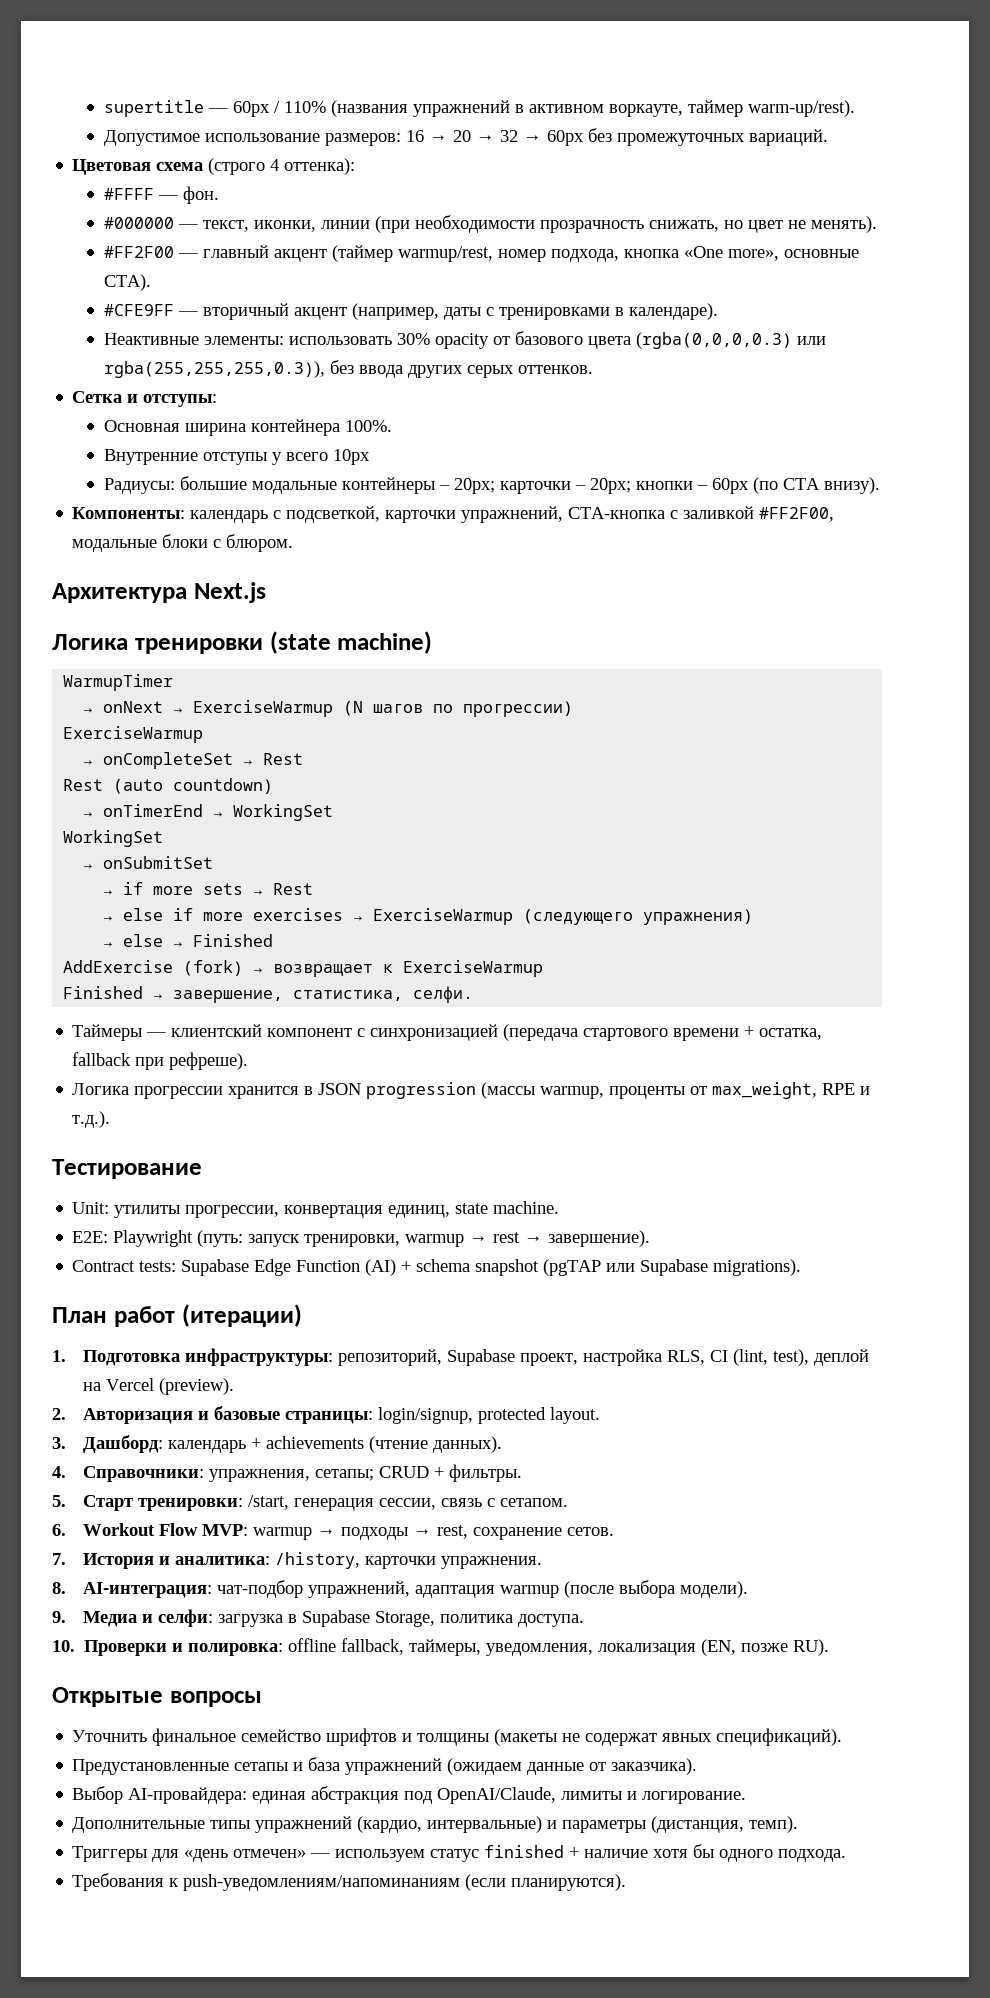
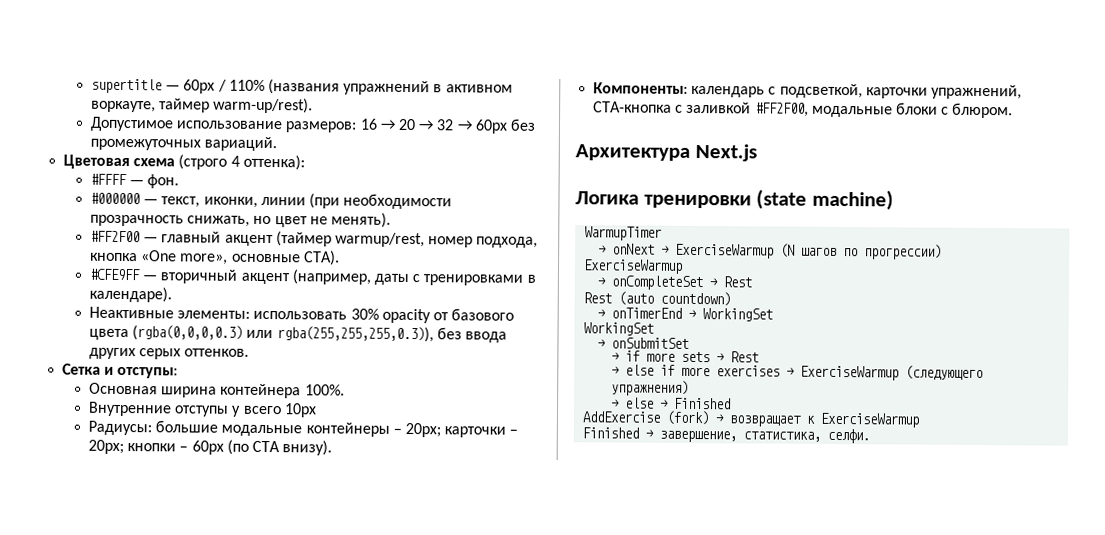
- Таймеры — клиентский компонент с синхронизацией (передача стартового времени + остатка, fallback при рефреше).
- Логика прогрессии хранится в JSON progression (массы warmup, проценты от max_weight, RPE и т.д.).
- Тестирование
- Unit: утилиты прогрессии, конвертация единиц, state machine.
- E2E: Playwright (путь: запуск тренировки, warmup → rest → завершение).
- Contract tests: Supabase Edge Function (AI) + schema snapshot (pgTAP или Supabase migrations).
- План работ (итерации)
- 1. Подготовка инфраструктуры: репозиторий, Supabase проект, настройка RLS, CI (lint, test), деплой на Vercel (preview).
- 2. Авторизация и базовые страницы: login/signup, protected layout.
- 3. Дашборд: календарь + achievements (чтение данных).
- 4. Справочники: упражнения, сетапы; CRUD + фильтры.
- 5. Старт тренировки: /start, генерация сессии, связь с сетапом.
- 6. Workout Flow MVP: warmup → подходы → rest, сохранение сетов.
- 7. История и аналитика: /history, карточки упражнения.
- 8. AI-интеграция: чат-подбор упражнений, адаптация warmup (после выбора модели).
- 9. Медиа и селфи: загрузка в Supabase Storage, политика доступа.
- 10. Проверки и полировка: offline fallback, таймеры, уведомления, локализация (EN, позже RU).
- Открытые вопросы
- Уточнить финальное семейство шрифтов и толщины (макеты не содержат явных спецификаций).
- Предустановленные сетапы и база упражнений (ожидаем данные от заказчика).
- Выбор AI-провайдера: единая абстракция под OpenAI/Claude, лимиты и логирование.
- Дополнительные типы упражнений (кардио, интервальные) и параметры (дистанция, темп).
- Триггеры для «день отмечен» — используем статус finished + наличие хотя бы одного подхода.
- Требования к push-уведомлениям/напоминаниям (если планируются).

